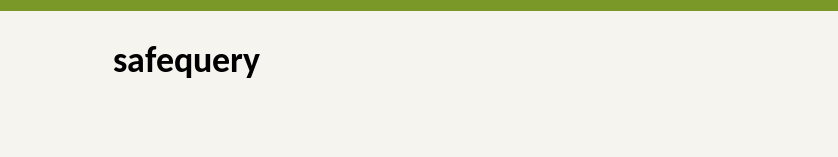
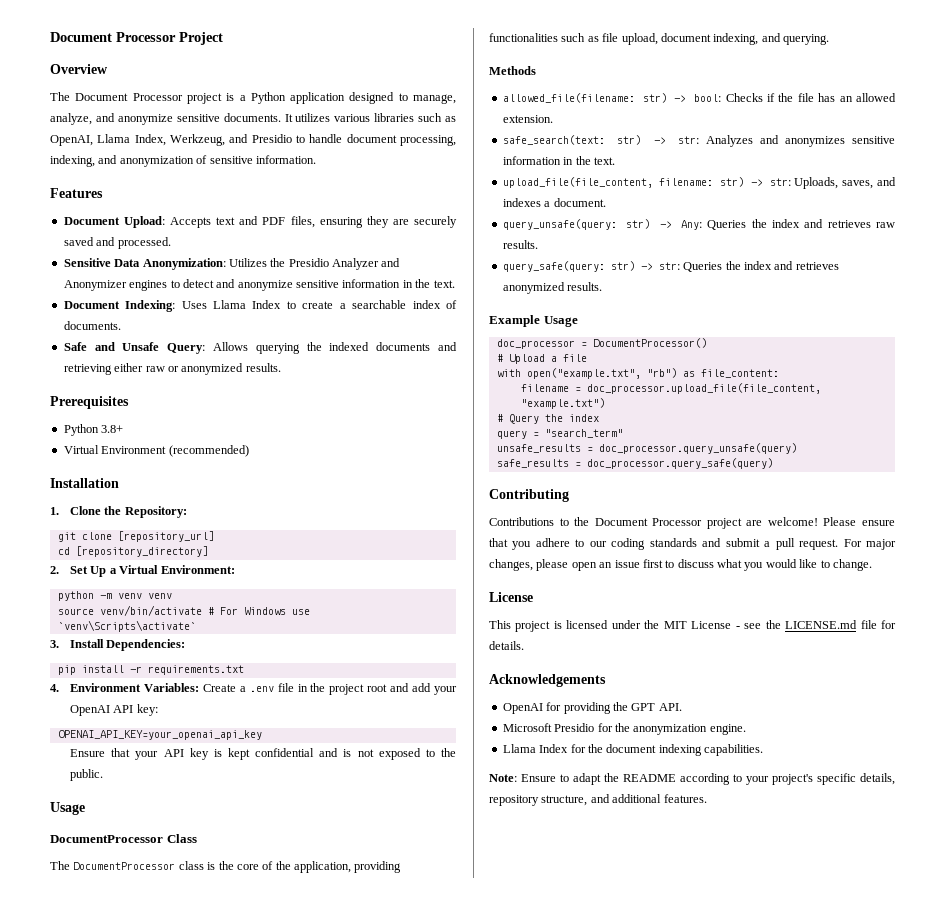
- safequery
+ Document Processor Project
+ Overview
+ The Document Processor project is a Python application designed to manage, analyze, and anonymize sensitive documents. It utilizes various libraries such as OpenAI, Llama Index, Werkzeug, and Presidio to handle document processing, indexing, and anonymization of sensitive information.
+ Features
+ Document Upload: Accepts text and PDF files, ensuring they are securely saved and processed.
+ Sensitive Data Anonymization: Utilizes the Presidio Analyzer and Anonymizer engines to detect and anonymize sensitive information in the text.
+ Document Indexing: Uses Llama Index to create a searchable index of documents.
+ Safe and Unsafe Query: Allows querying the indexed documents and retrieving either raw or anonymized results.
+ Prerequisites
+ Python 3.8+
+ Virtual Environment (recommended)
+ Installation
+ 1. Clone the Repository:
+ git clone [repository_url]
+ cd [repository_directory]
+ 2. Set Up a Virtual Environment:
+ python -m venv venv
+ source venv/bin/activate # For Windows use `venv\Scripts\activate`
+ 3. Install Dependencies:
+ pip install -r requirements.txt
+ 4. Environment Variables: Create a .env file in the project root and add your OpenAI API key:
+ OPENAI_API_KEY=your_openai_api_key
+ Ensure that your API key is kept confidential and is not exposed to the public.
+ Usage
+ DocumentProcessor Class
+ The DocumentProcessor class is the core of the application, providing functionalities such as file upload, document indexing, and querying.
+ Methods
+ allowed_file(filename: str) -> bool: Checks if the file has an allowed extension.
+ safe_search(text: str) -> str: Analyzes and anonymizes sensitive information in the text.
+ upload_file(file_content, filename: str) -> str: Uploads, saves, and indexes a document.
+ query_unsafe(query: str) -> Any: Queries the index and retrieves raw results.
+ query_safe(query: str) -> str: Queries the index and retrieves anonymized results.
+ Example Usage
+ doc_processor = DocumentProcessor()
+ # Upload a file
+ with open("example.txt", "rb") as file_content:
+ filename = doc_processor.upload_file(file_content, "example.txt")
+ # Query the index
+ query = "search_term"
+ unsafe_results = doc_processor.query_unsafe(query)
+ safe_results = doc_processor.query_safe(query)
+ Contributing
+ Contributions to the Document Processor project are welcome! Please ensure that you adhere to our coding standards and submit a pull request. For major changes, please open an issue first to discuss what you would like to change.
+ License
+ This project is licensed under the MIT License - see the LICENSE.md file for details.
+ Acknowledgements
+ OpenAI for providing the GPT API.
+ Microsoft Presidio for the anonymization engine.
+ Llama Index for the document indexing capabilities.
+ Note: Ensure to adapt the README according to your project's specific details, repository structure, and additional features.

